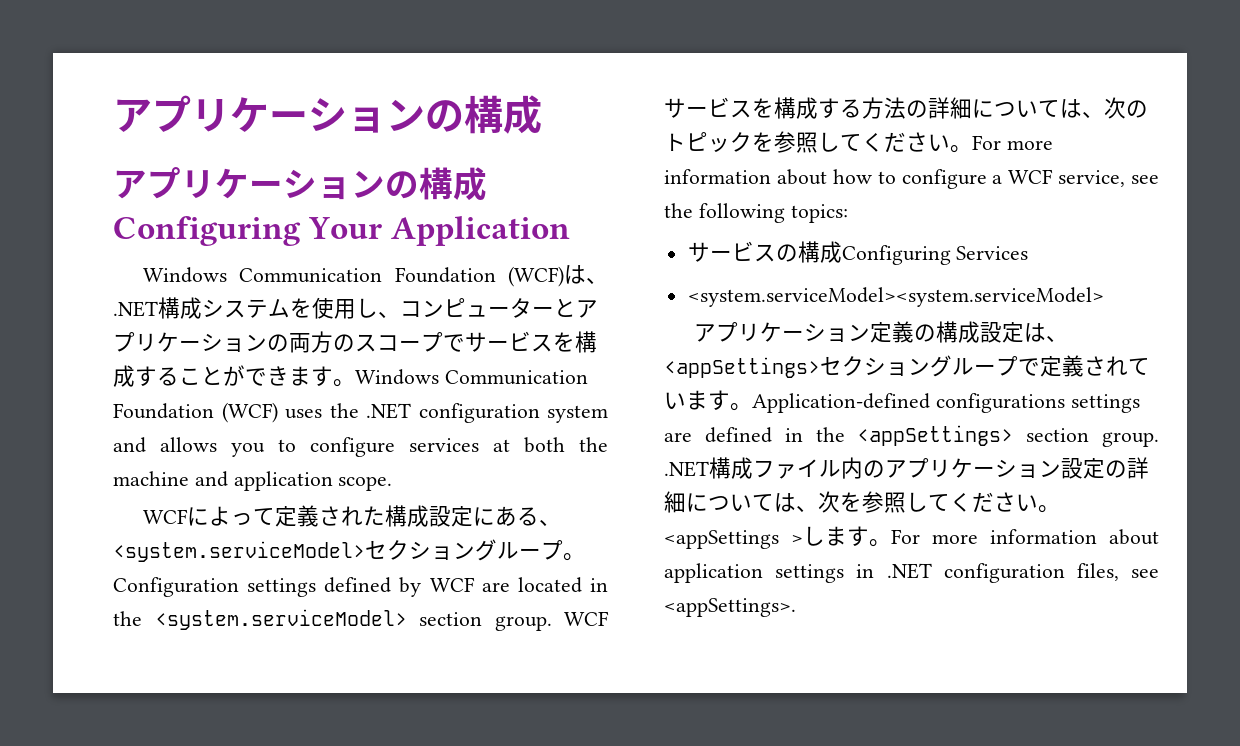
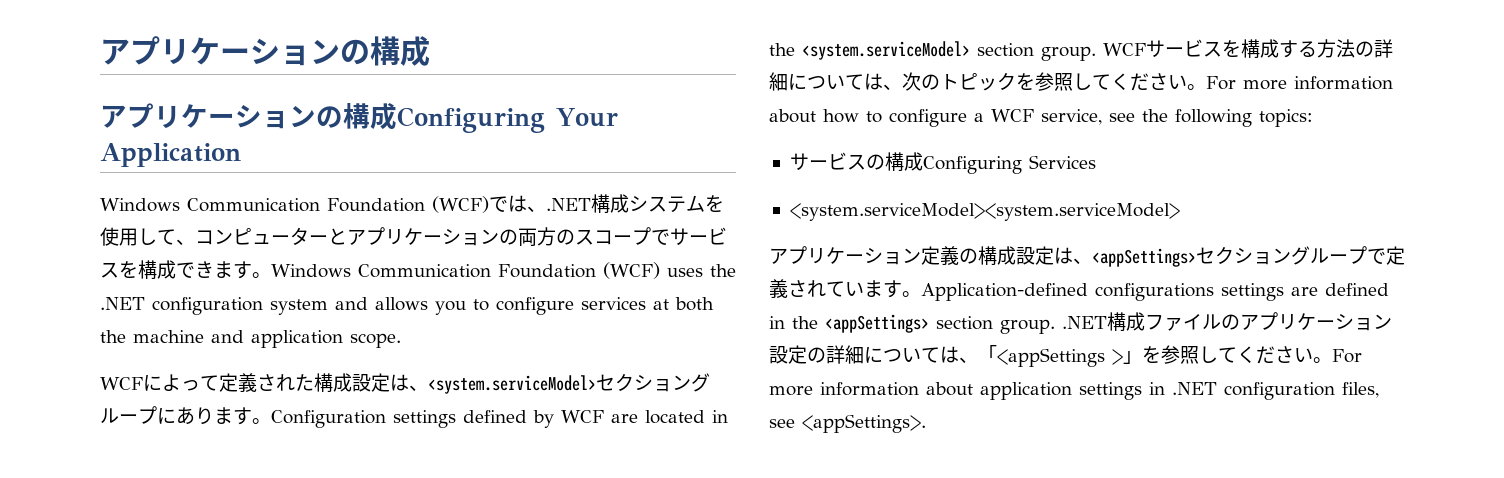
- Windows Communication Foundation (WCF)は、.NET構成システムを使用し、コンピューターとアプリケーションの両方のスコープでサービスを構成することができます。
+ Windows Communication Foundation (WCF)では、.NET構成システムを使用して、コンピューターとアプリケーションの両方のスコープでサービスを構成できます。
- WCFによって定義された構成設定にある、<system.serviceModel>セクショングループ。
+ WCFによって定義された構成設定は、<system.serviceModel>セクショングループにあります。
- Application-defined configurations settings are defined in the <appSettings> section group. .NET構成ファイル内のアプリケーション設定の詳細については、次を参照してください。<appSettings >します。
+ Application-defined configurations settings are defined in the <appSettings> section group. .NET構成ファイルのアプリケーション設定の詳細については、「<appSettings >」を参照してください。

